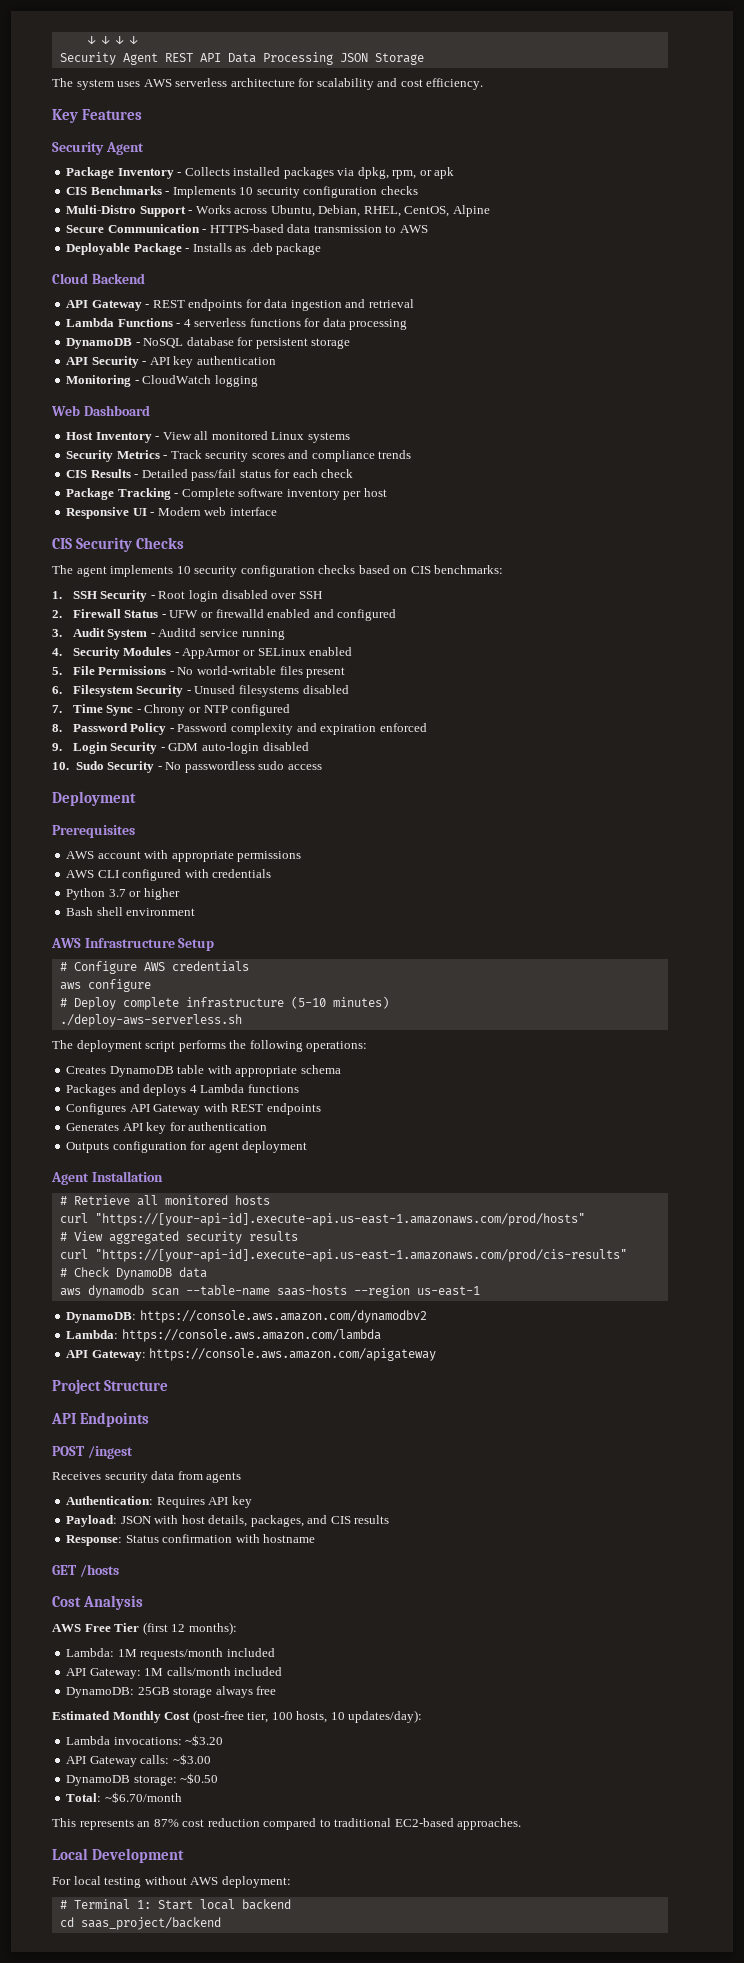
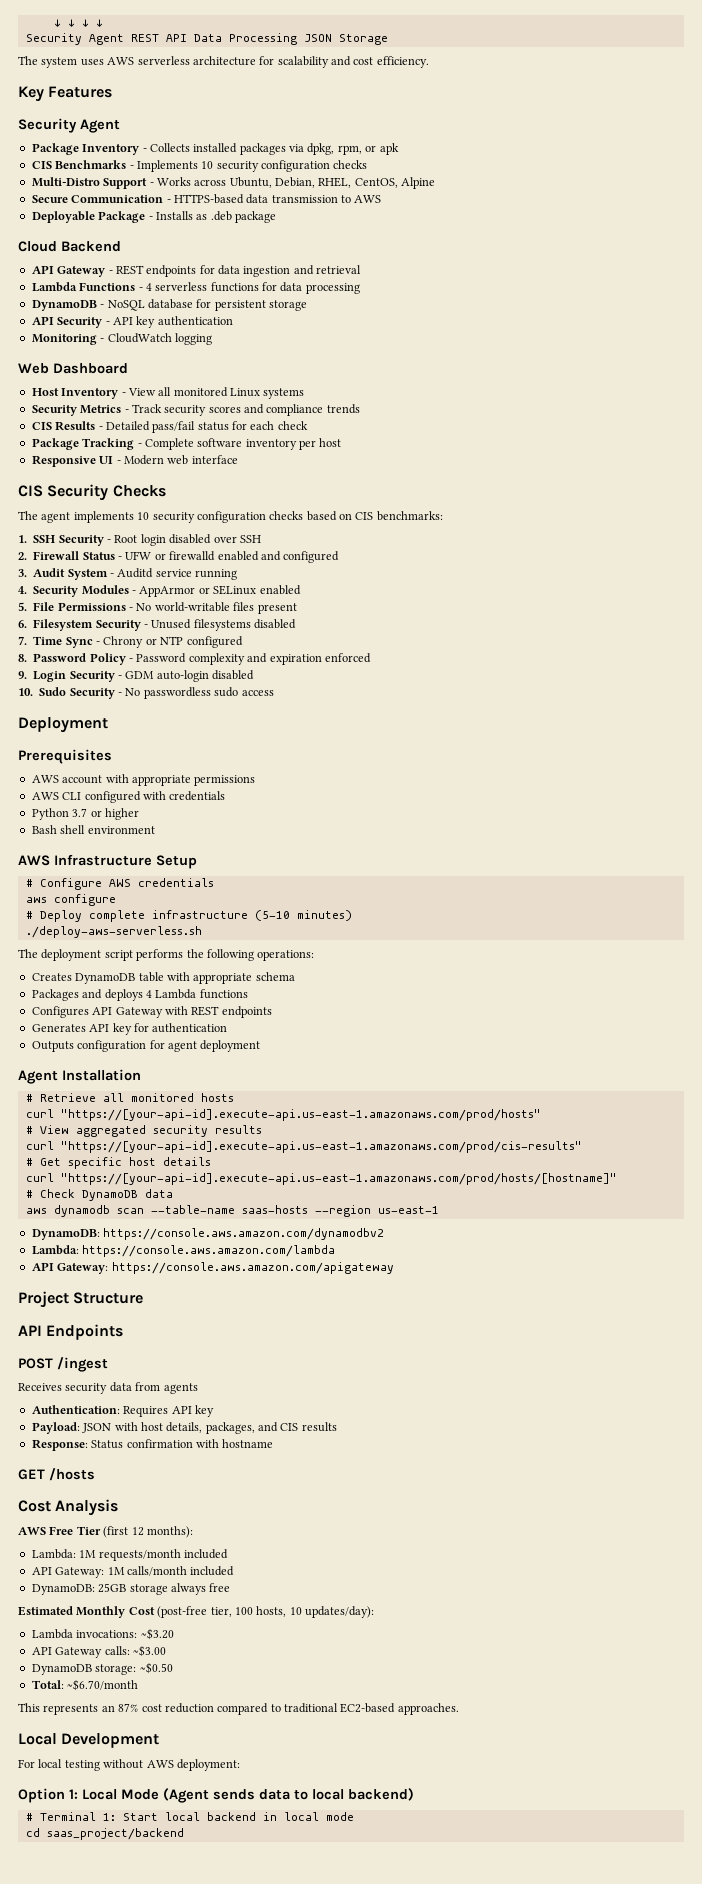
+ # Get specific host details
+ curl "https://[your-api-id].execute-api.us-east-1.amazonaws.com/prod/hosts/[hostname]"
+ Option 1: Local Mode (Agent sends data to local backend)
- # Terminal 1: Start local backend
+ # Terminal 1: Start local backend in local mode

